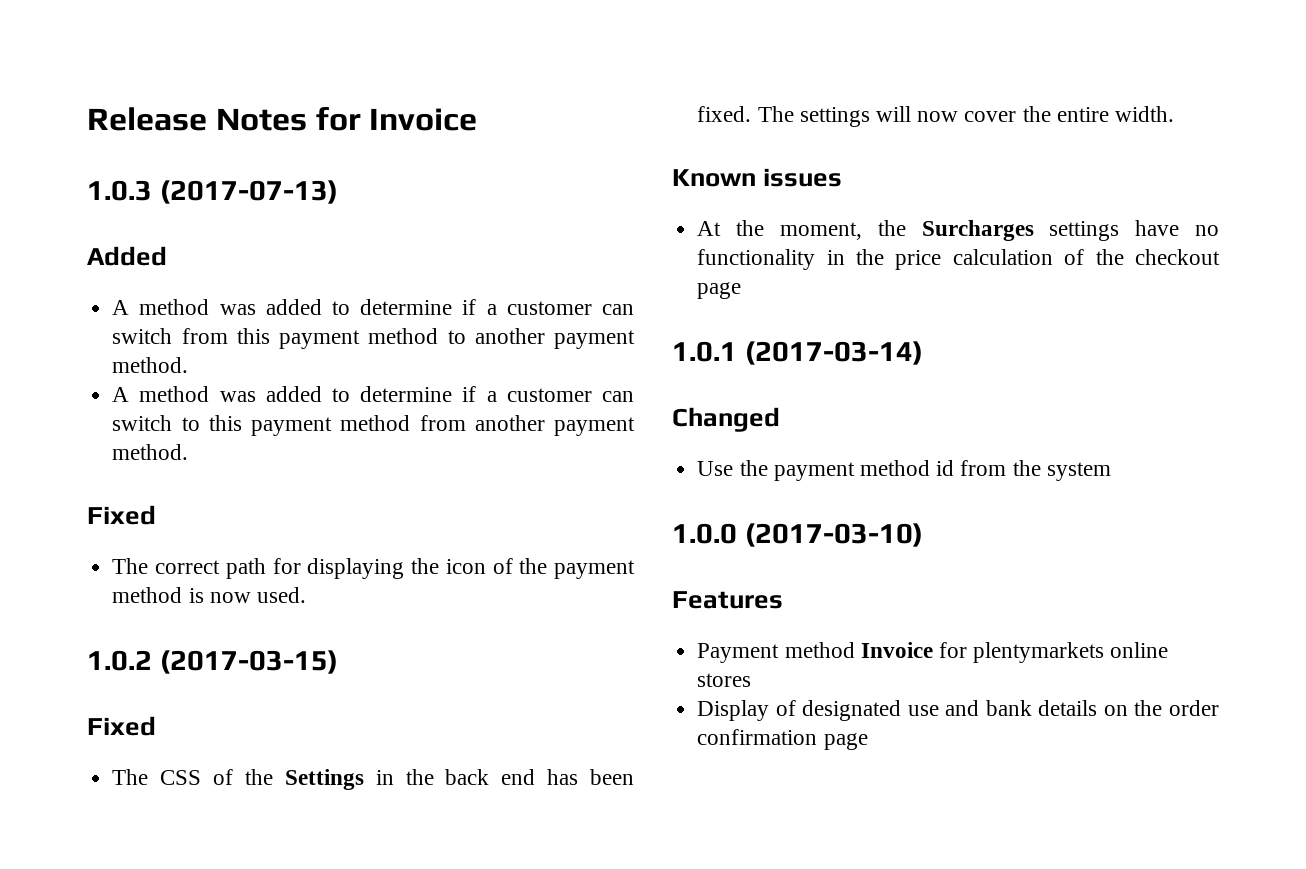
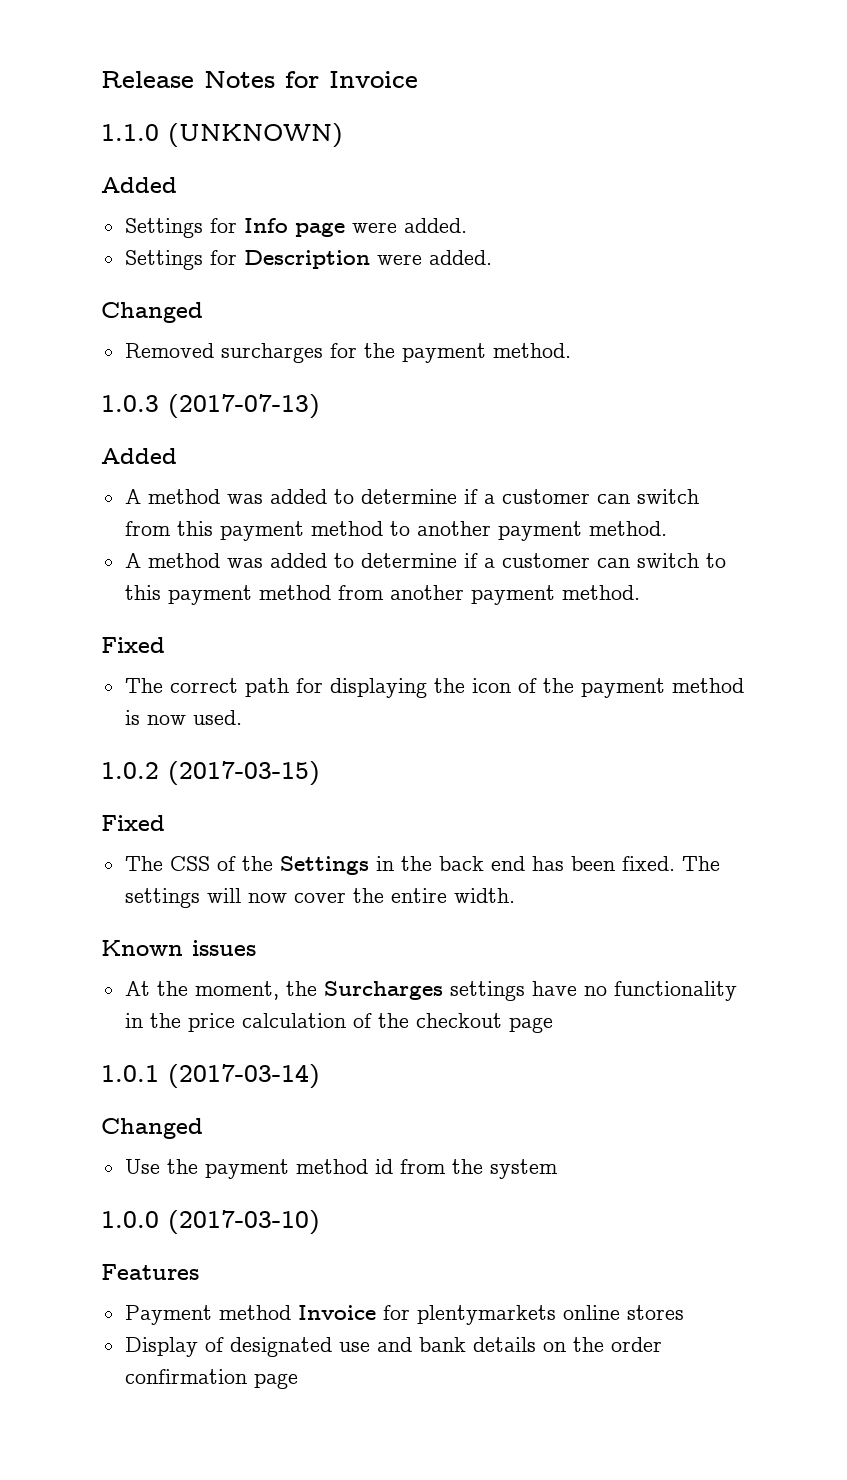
+ 1.1.0 (UNKNOWN)
+ Added
+ Settings for Info page were added.
+ Settings for Description were added.
+ Changed
+ Removed surcharges for the payment method.

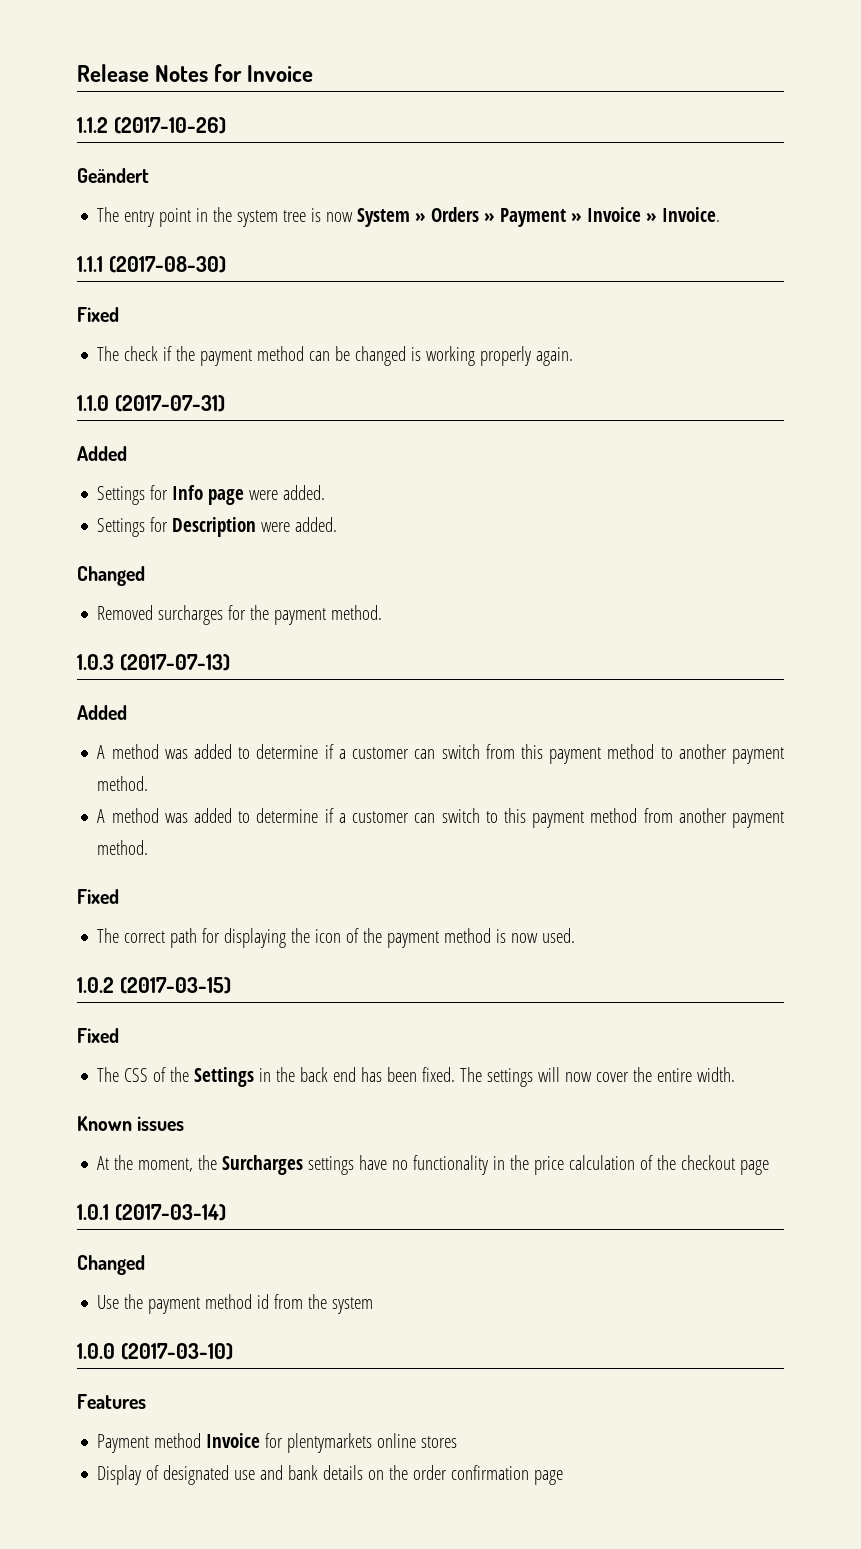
+ 1.1.2 (2017-10-26)
+ Geändert
+ The entry point in the system tree is now System » Orders » Payment » Invoice » Invoice.
+ 1.1.1 (2017-08-30)
+ Fixed
+ The check if the payment method can be changed is working properly again.
- 1.1.0 (UNKNOWN)
+ 1.1.0 (2017-07-31)

